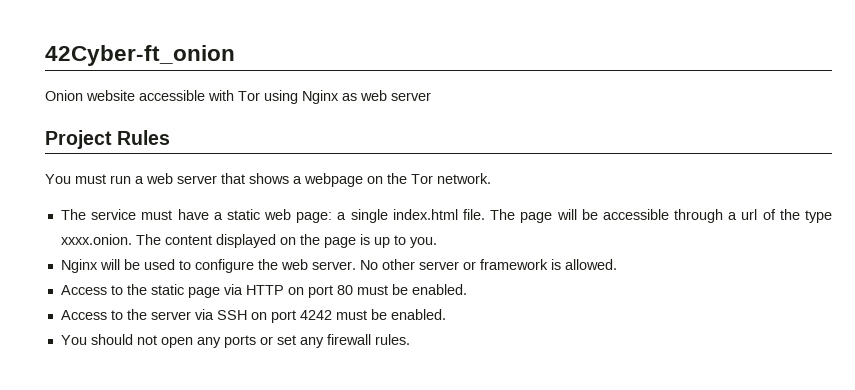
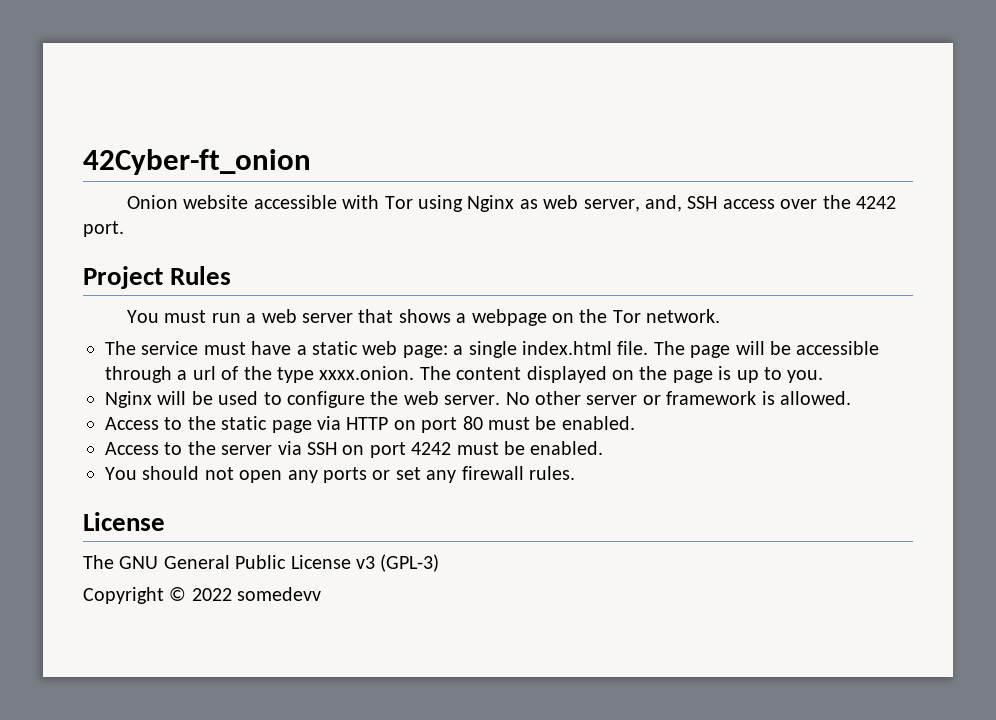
- Onion website accessible with Tor using Nginx as web server
+ Onion website accessible with Tor using Nginx as web server, and, SSH access over the 4242 port.
  You should not open any ports or set any firewall rules.
+ License
+ The GNU General Public License v3 (GPL-3)
+ Copyright © 2022 somedevv

